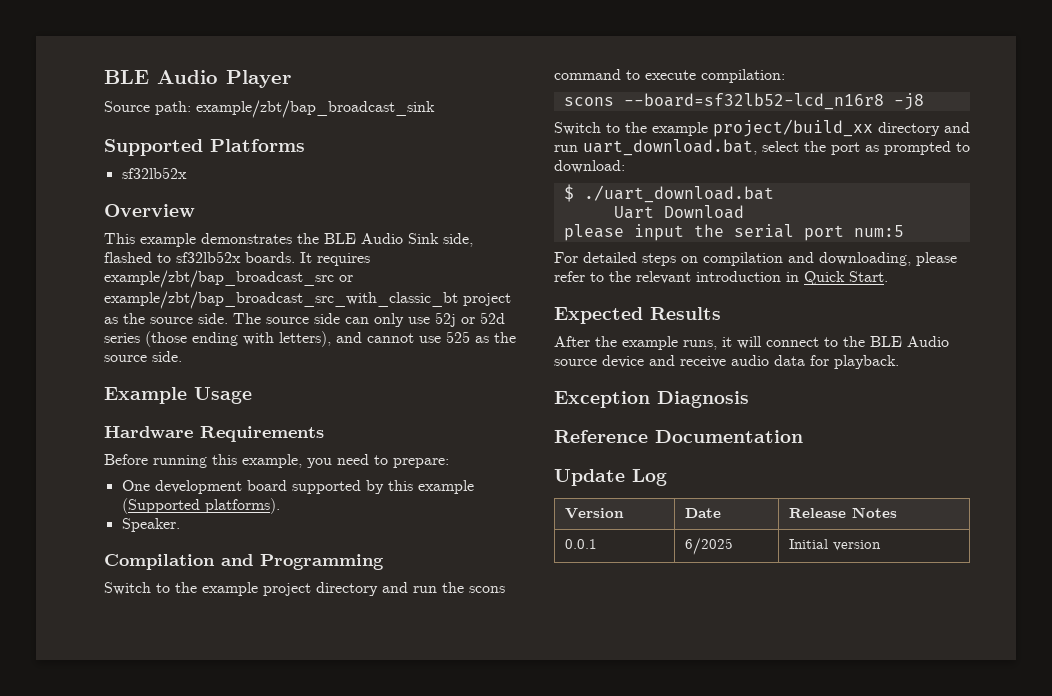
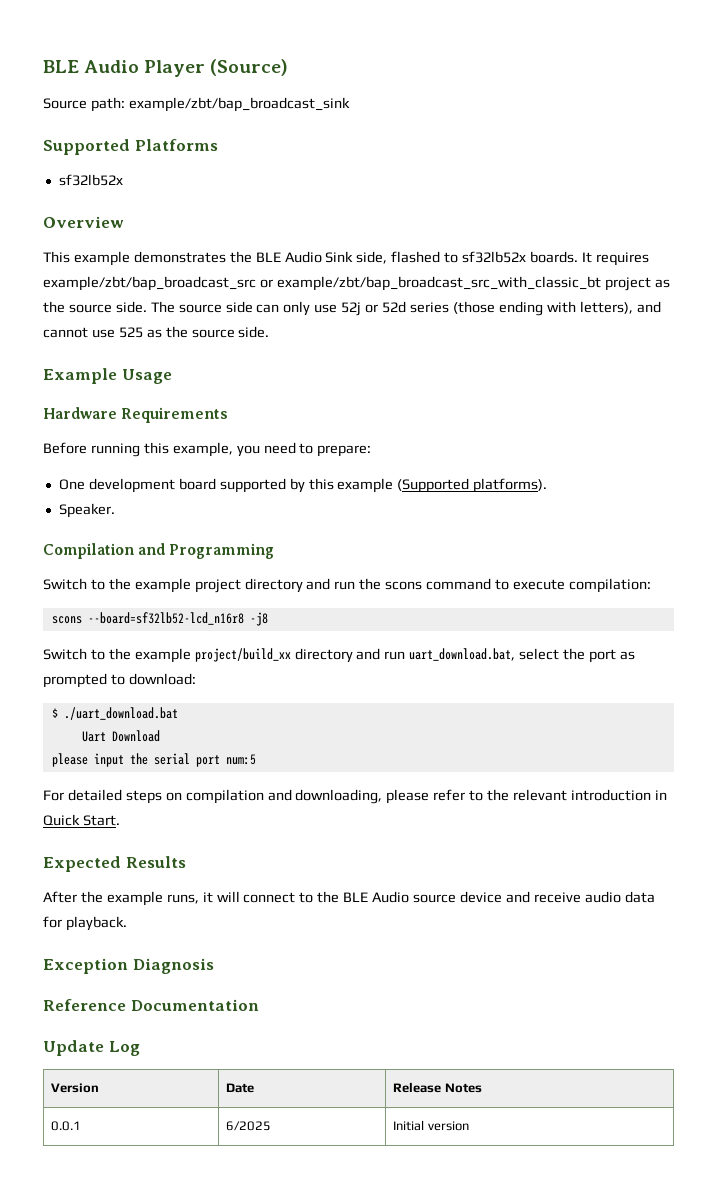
- BLE Audio Player
+ BLE Audio Player (Source)

